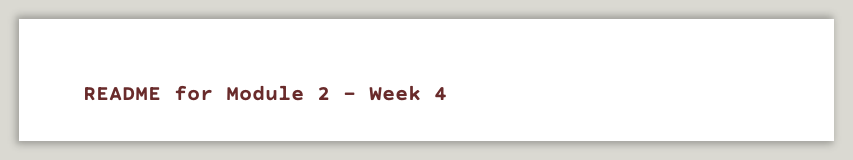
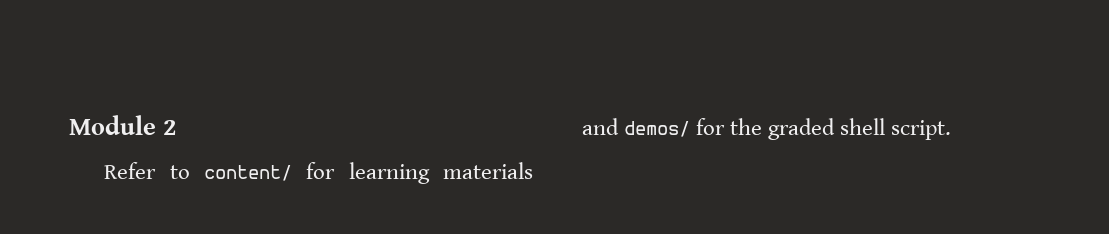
- README for Module 2 - Week 4
+ Module 2
+ Refer to content/ for learning materials and demos/ for the graded shell script.

